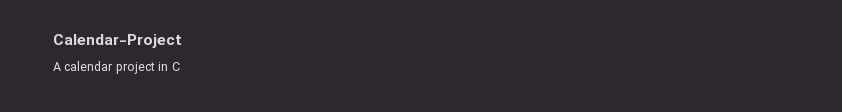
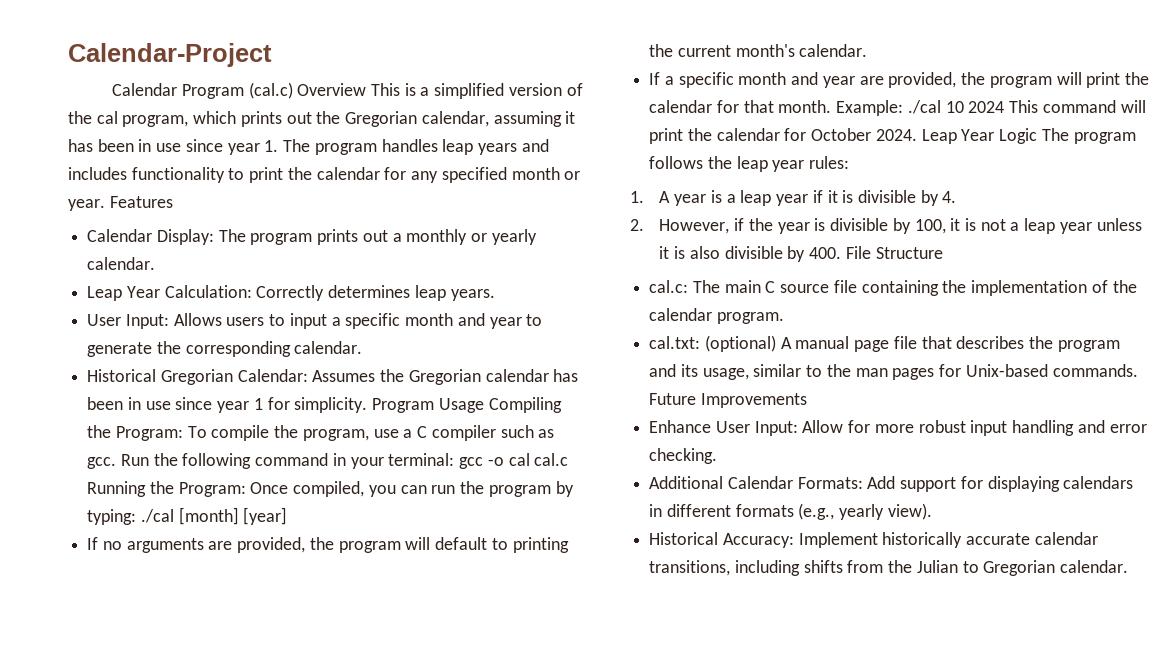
- A calendar project in C
+ Calendar Program (cal.c) Overview This is a simplified version of the cal program, which prints out the Gregorian calendar, assuming it has been in use since year 1. The program handles leap years and includes functionality to print the calendar for any specified month or year. Features
+ Calendar Display: The program prints out a monthly or yearly calendar.
+ Leap Year Calculation: Correctly determines leap years.
+ User Input: Allows users to input a specific month and year to generate the corresponding calendar.
+ Historical Gregorian Calendar: Assumes the Gregorian calendar has been in use since year 1 for simplicity. Program Usage Compiling the Program: To compile the program, use a C compiler such as gcc. Run the following command in your terminal: gcc -o cal cal.c Running the Program: Once compiled, you can run the program by typing: ./cal [month] [year]
+ If no arguments are provided, the program will default to printing the current month's calendar.
+ If a specific month and year are provided, the program will print the calendar for that month. Example: ./cal 10 2024 This command will print the calendar for October 2024. Leap Year Logic The program follows the leap year rules:
+ 1. A year is a leap year if it is divisible by 4.
+ 2. However, if the year is divisible by 100, it is not a leap year unless it is also divisible by 400. File Structure
+ cal.c: The main C source file containing the implementation of the calendar program.
+ cal.txt: (optional) A manual page file that describes the program and its usage, similar to the man pages for Unix-based commands. Future Improvements
+ Enhance User Input: Allow for more robust input handling and error checking.
+ Additional Calendar Formats: Add support for displaying calendars in different formats (e.g., yearly view).
+ Historical Accuracy: Implement historically accurate calendar transitions, including shifts from the Julian to Gregorian calendar.

